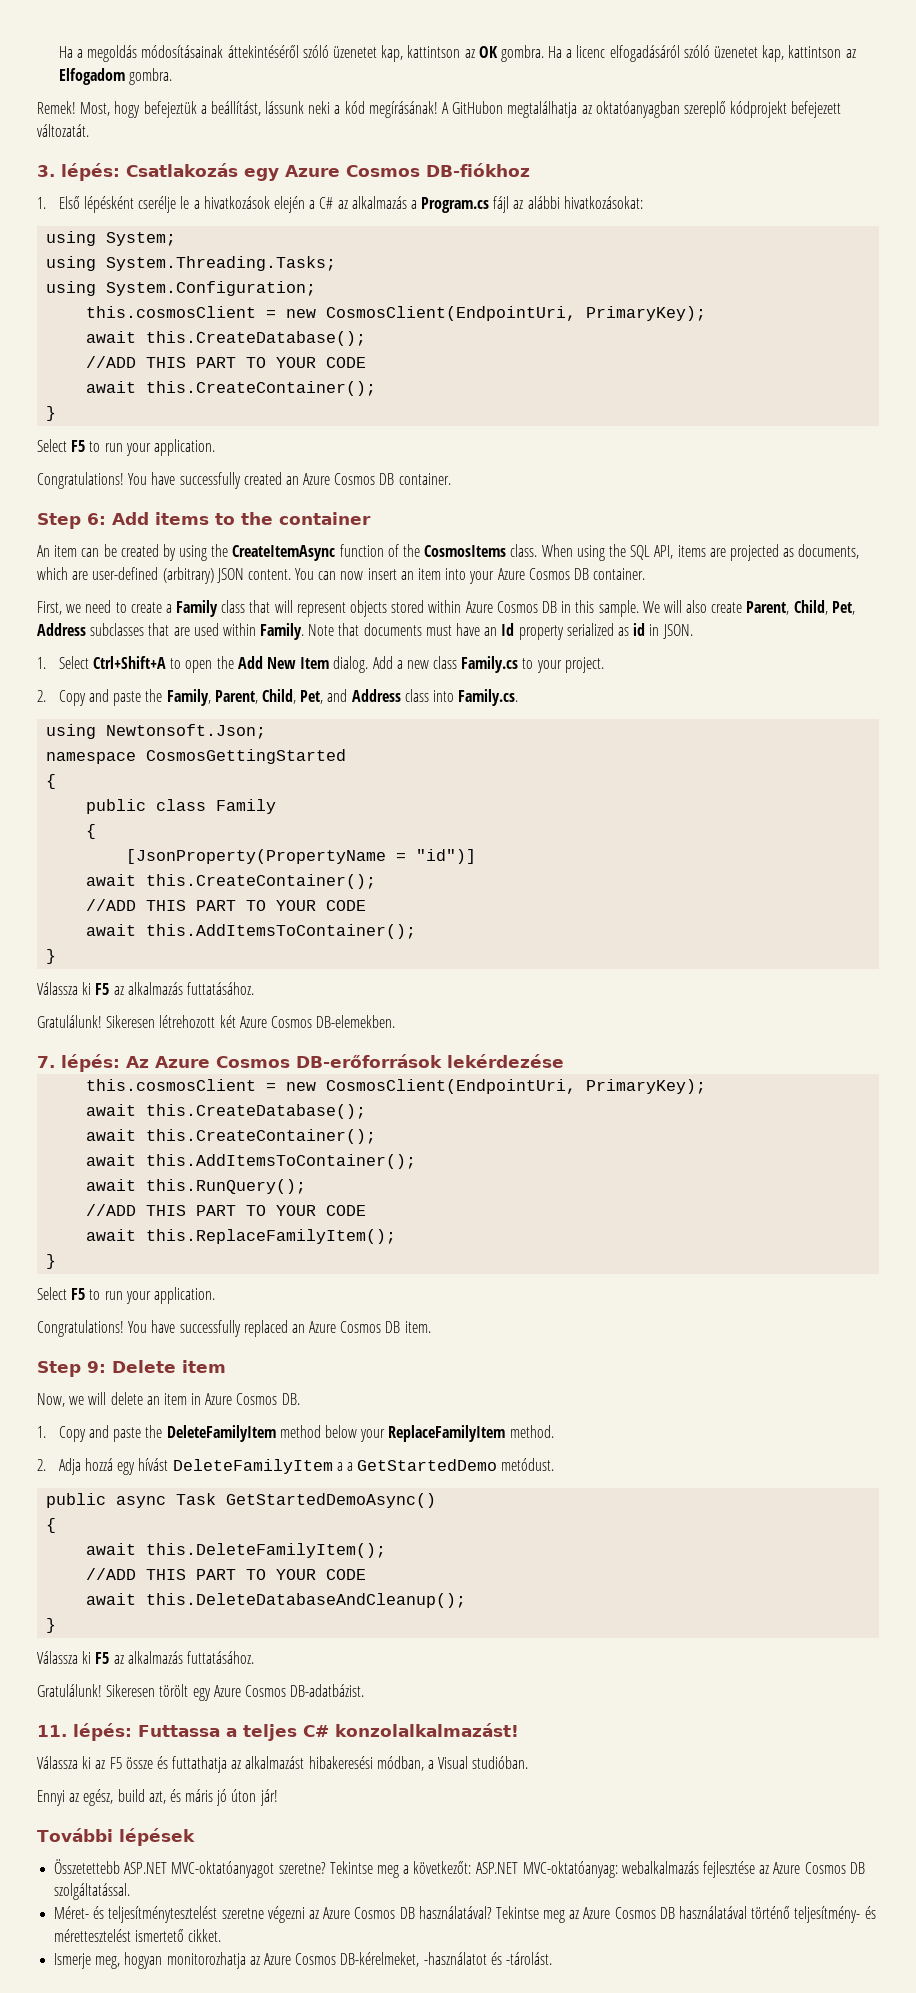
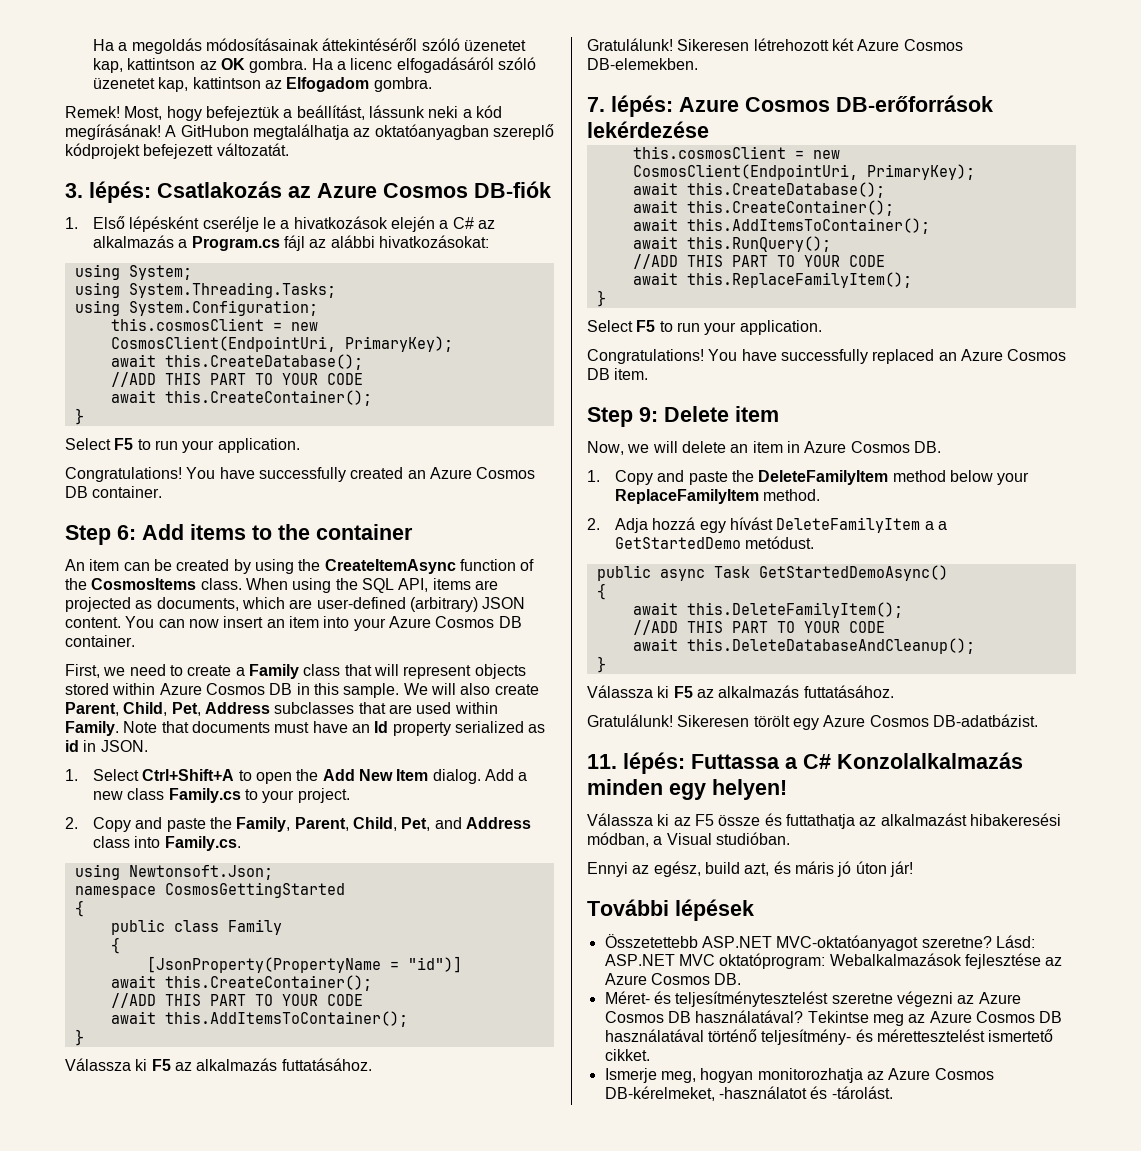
- 3. lépés: Csatlakozás egy Azure Cosmos DB-fiókhoz
+ 3. lépés: Csatlakozás az Azure Cosmos DB-fiók
- 7. lépés: Az Azure Cosmos DB-erőforrások lekérdezése
+ 7. lépés: Azure Cosmos DB-erőforrások lekérdezése
- 11. lépés: Futtassa a teljes C# konzolalkalmazást!
+ 11. lépés: Futtassa a C# Konzolalkalmazás minden egy helyen!
- Tekintse meg a következőt: ASP.NET MVC-oktatóanyag: webalkalmazás fejlesztése az Azure Cosmos DB szolgáltatással.
+ Lásd: ASP.NET MVC oktatóprogram: Webalkalmazások fejlesztése az Azure Cosmos DB.

